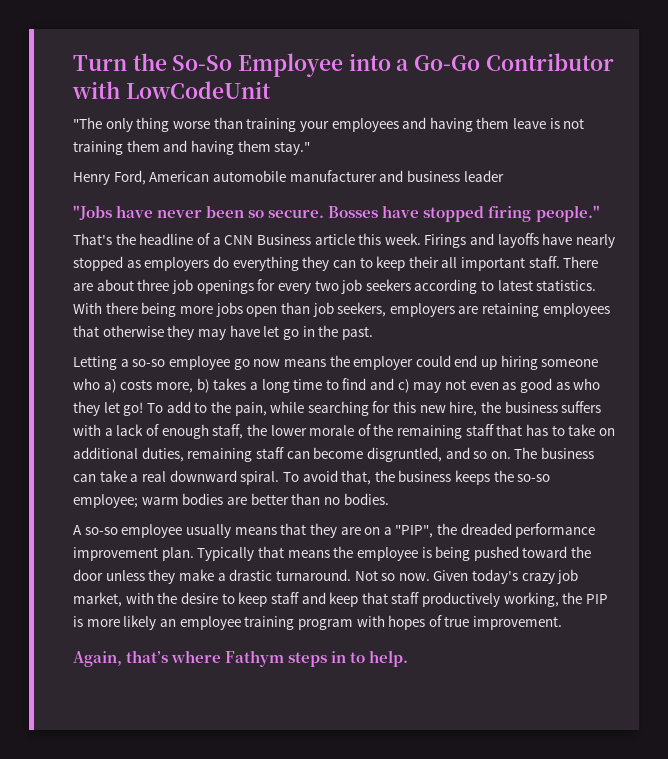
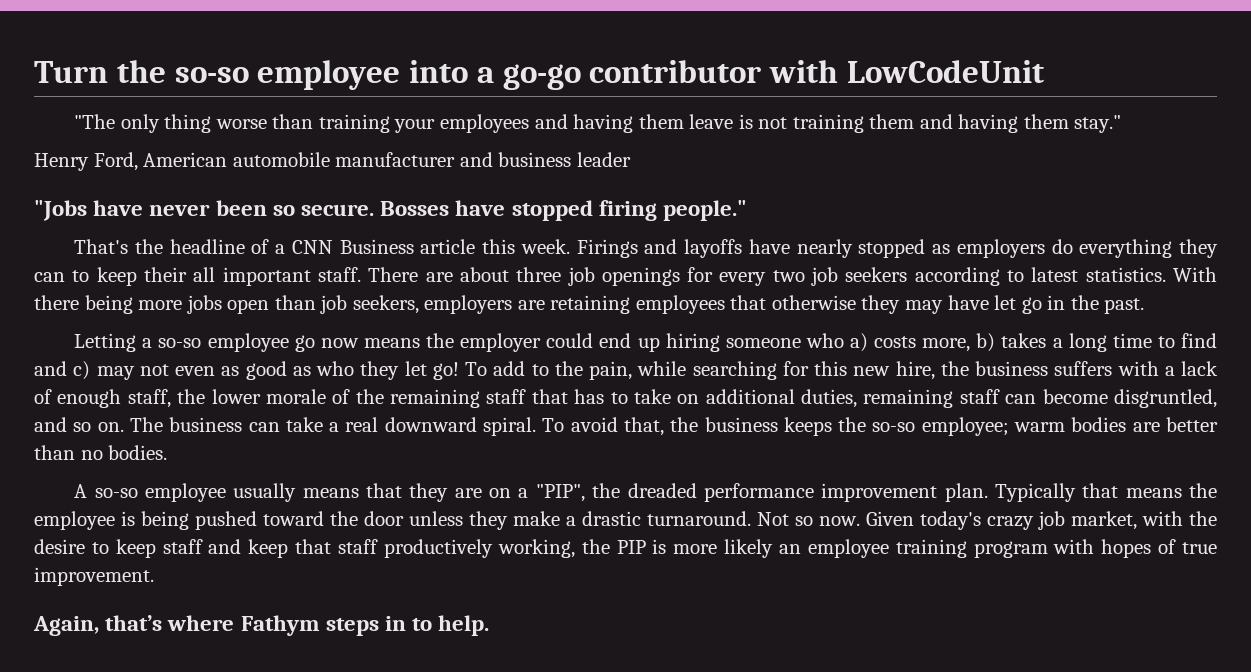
- Turn the So-So Employee into a Go-Go Contributor with LowCodeUnit
+ Turn the so-so employee into a go-go contributor with LowCodeUnit

